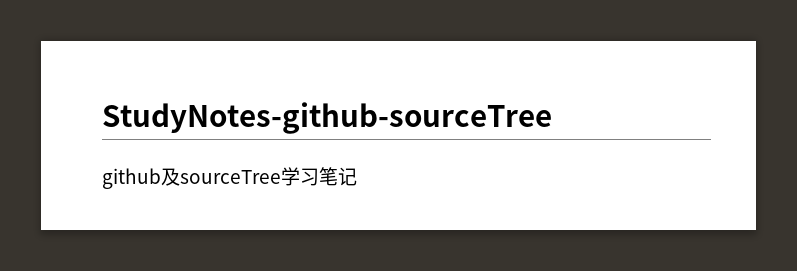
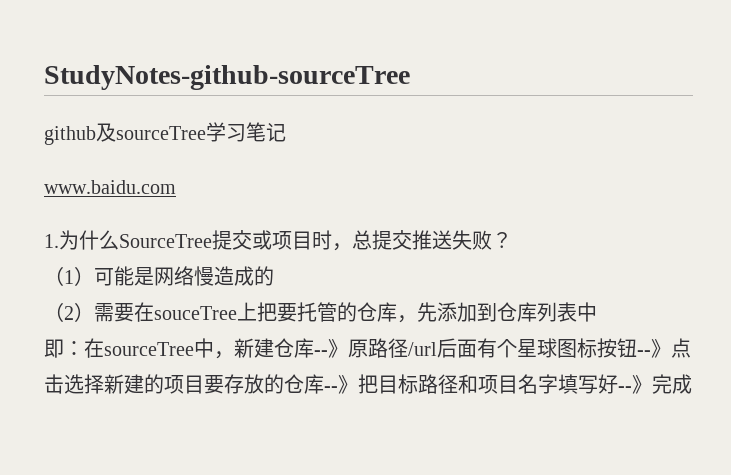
+ www.baidu.com
+ 1.为什么SourceTree提交或项目时，总提交推送失败？
+ （1）可能是网络慢造成的
+ （2）需要在souceTree上把要托管的仓库，先添加到仓库列表中
+ 即：在sourceTree中，新建仓库--》原路径/url后面有个星球图标按钮--》点击选择新建的项目要存放的仓库--》把目标路径和项目名字填写好--》完成

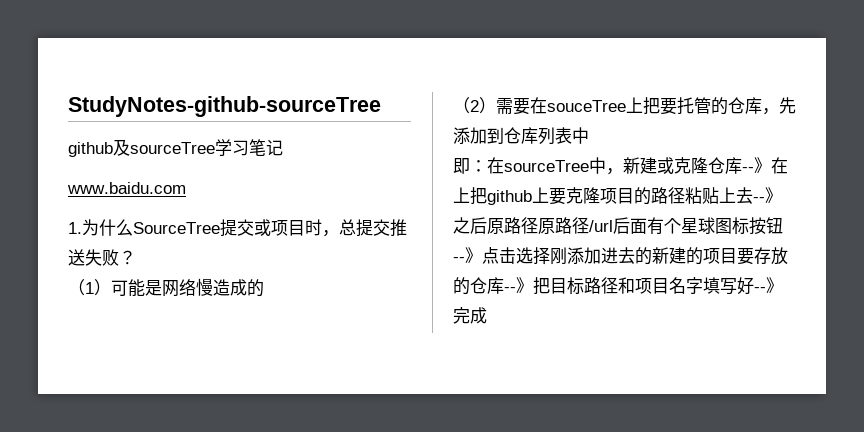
- 即：在sourceTree中，新建仓库--》原路径/url后面有个星球图标按钮--》点击选择新建的项目要存放的仓库--》把目标路径和项目名字填写好--》完成
+ 即：在sourceTree中，新建或克隆仓库--》在上把github上要克隆项目的路径粘贴上去--》之后原路径原路径/url后面有个星球图标按钮--》点击选择刚添加进去的新建的项目要存放的仓库--》把目标路径和项目名字填写好--》完成

